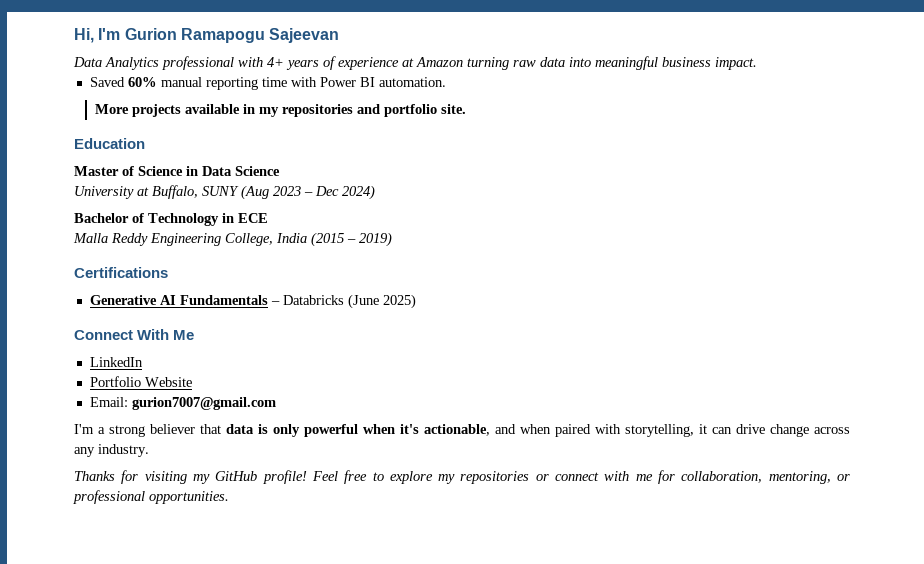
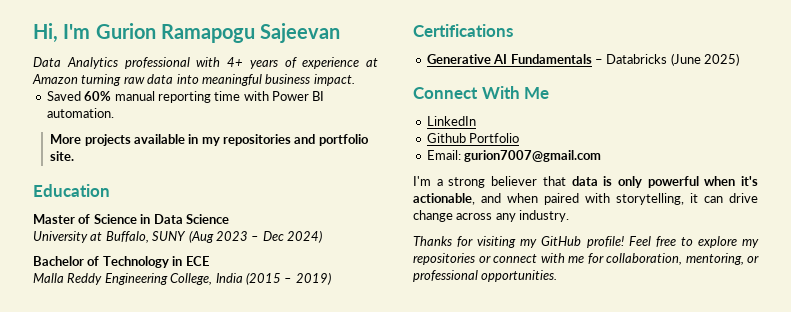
- Portfolio Website
+ Github Portfolio

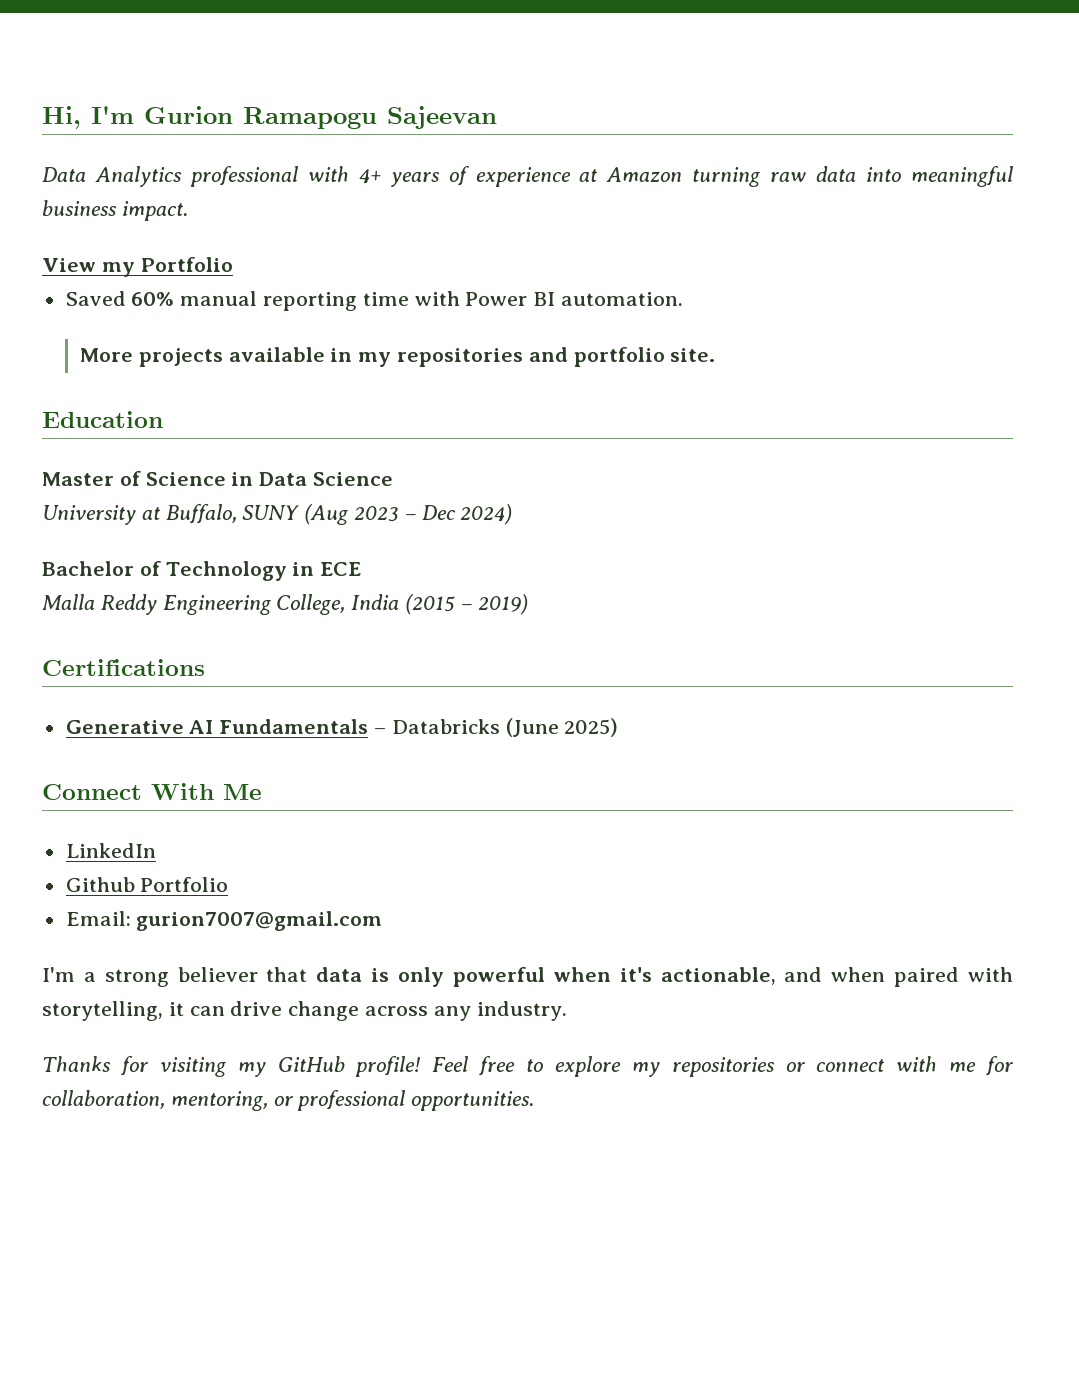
+ View my Portfolio

